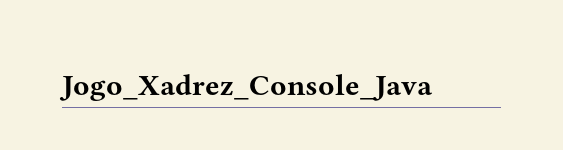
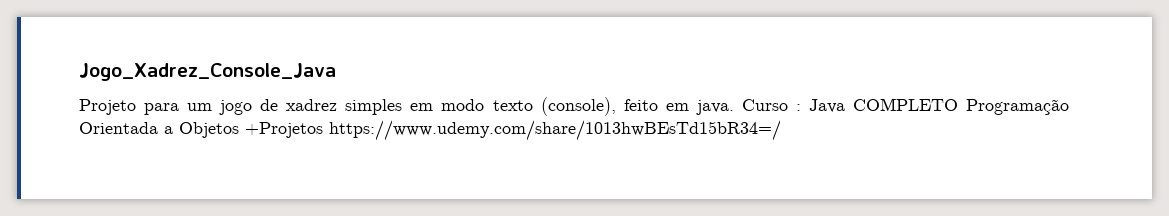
+ Projeto para um jogo de xadrez simples em modo texto (console), feito em java. Curso : Java COMPLETO Programação Orientada a Objetos +Projetos https://www.udemy.com/share/1013hwBEsTd15bR34=/

